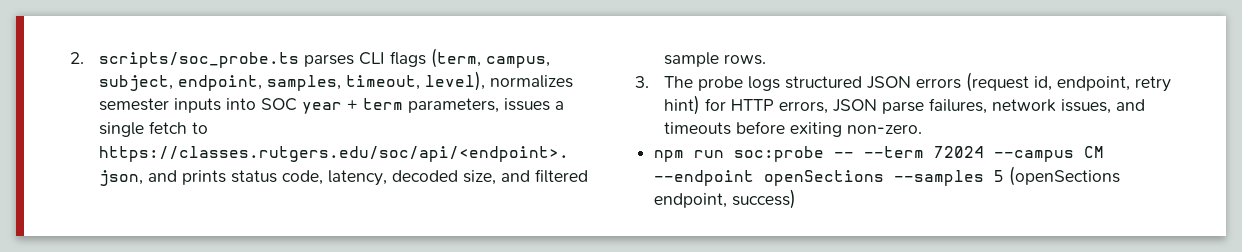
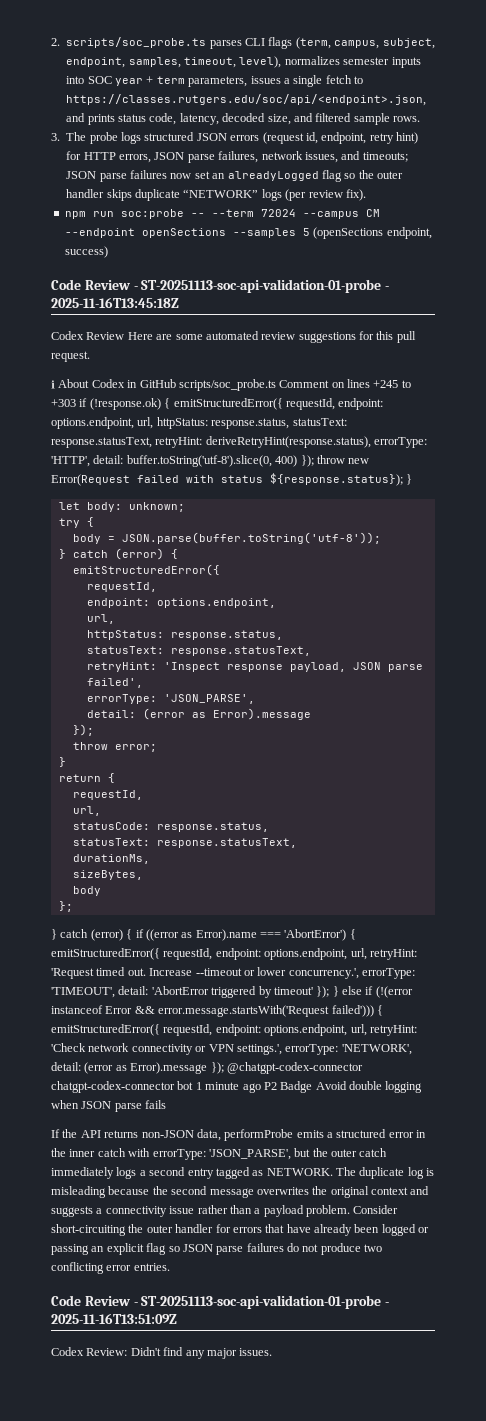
- 3. The probe logs structured JSON errors (request id, endpoint, retry hint) for HTTP errors, JSON parse failures, network issues, and timeouts before exiting non-zero.
+ 3. The probe logs structured JSON errors (request id, endpoint, retry hint) for HTTP errors, JSON parse failures, network issues, and timeouts; JSON parse failures now set an alreadyLogged flag so the outer handler skips duplicate “NETWORK” logs (per review fix).
+ Code Review - ST-20251113-soc-api-validation-01-probe - 2025-11-16T13:45:18Z
+ Codex Review Here are some automated review suggestions for this pull request.
+ ℹ About Codex in GitHub scripts/soc_probe.ts Comment on lines +245 to +303 if (!response.ok) { emitStructuredError({ requestId, endpoint: options.endpoint, url, httpStatus: response.status, statusText: response.statusText, retryHint: deriveRetryHint(response.status), errorType: 'HTTP', detail: buffer.toString('utf-8').slice(0, 400) }); throw new Error(Request failed with status ${response.status}); }
+ let body: unknown;
+ try {
+ body = JSON.parse(buffer.toString('utf-8'));
+ } catch (error) {
+ emitStructuredError({
+ requestId,
+ endpoint: options.endpoint,
+ url,
+ httpStatus: response.status,
+ statusText: response.statusText,
+ retryHint: 'Inspect response payload, JSON parse failed',
+ errorType: 'JSON_PARSE',
+ detail: (error as Error).message
+ });
+ throw error;
+ }
+ return {
+ requestId,
+ url,
+ statusCode: response.status,
+ statusText: response.statusText,
+ durationMs,
+ sizeBytes,
+ body
+ };
+ } catch (error) { if ((error as Error).name === 'AbortError') { emitStructuredError({ requestId, endpoint: options.endpoint, url, retryHint: 'Request timed out. Increase --timeout or lower concurrency.', errorType: 'TIMEOUT', detail: 'AbortError triggered by timeout' }); } else if (!(error instanceof Error && error.message.startsWith('Request failed'))) { emitStructuredError({ requestId, endpoint: options.endpoint, url, retryHint: 'Check network connectivity or VPN settings.', errorType: 'NETWORK', detail: (error as Error).message }); @chatgpt-codex-connector chatgpt-codex-connector bot 1 minute ago P2 Badge Avoid double logging when JSON parse fails
+ If the API returns non‑JSON data, performProbe emits a structured error in the inner catch with errorType: 'JSON_PARSE', but the outer catch immediately logs a second entry tagged as NETWORK. The duplicate log is misleading because the second message overwrites the original context and suggests a connectivity issue rather than a payload problem. Consider short‑circuiting the outer handler for errors that have already been logged or passing an explicit flag so JSON parse failures do not produce two conflicting error entries.
+ Code Review - ST-20251113-soc-api-validation-01-probe - 2025-11-16T13:51:09Z
+ Codex Review: Didn't find any major issues.

